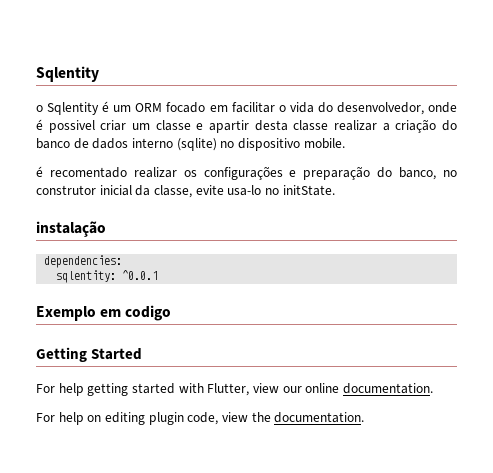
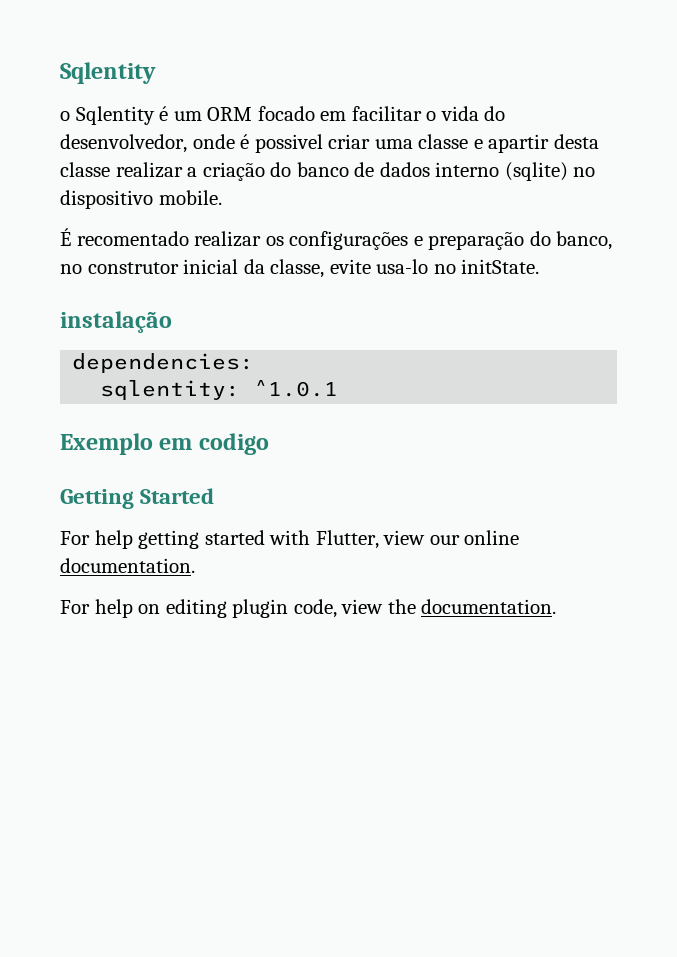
- o Sqlentity é um ORM focado em facilitar o vida do desenvolvedor, onde é possivel criar um classe e apartir desta classe realizar a criação do banco de dados interno (sqlite) no dispositivo mobile.
+ o Sqlentity é um ORM focado em facilitar o vida do desenvolvedor, onde é possivel criar uma classe e apartir desta classe realizar a criação do banco de dados interno (sqlite) no dispositivo mobile.
- é recomentado realizar os configurações e preparação do banco, no construtor inicial da classe, evite usa-lo no initState.
+ É recomentado realizar os configurações e preparação do banco, no construtor inicial da classe, evite usa-lo no initState.
- sqlentity: ^0.0.1
+ sqlentity: ^1.0.1

